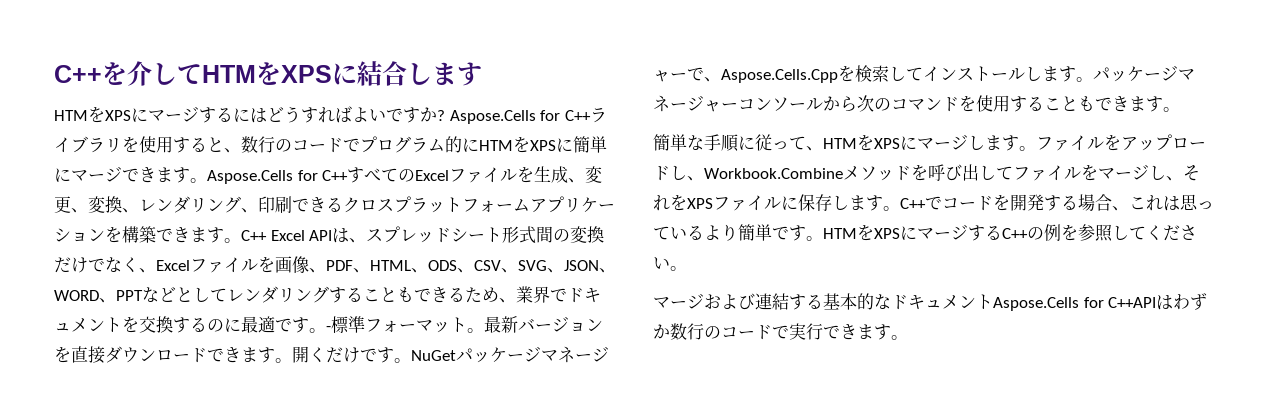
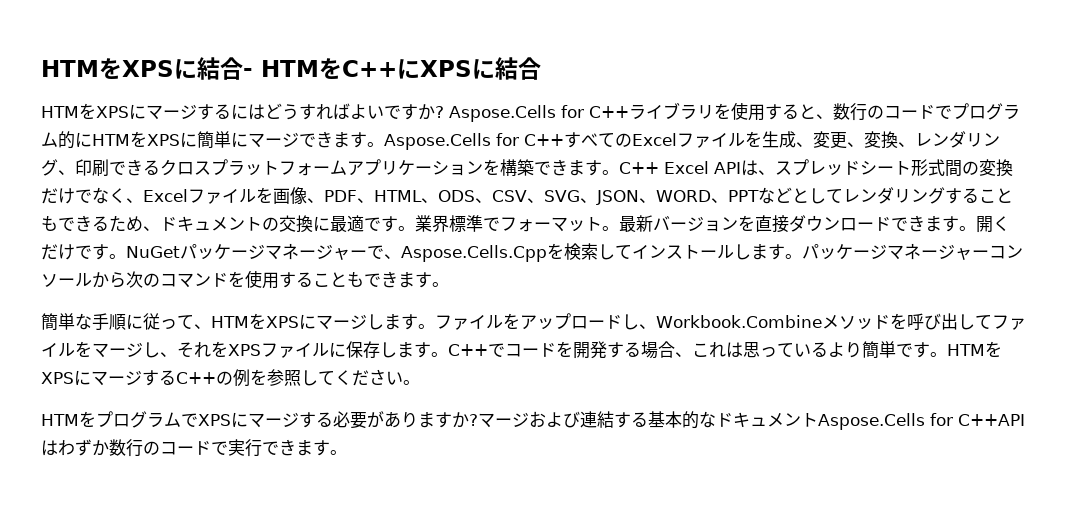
- C++を介してHTMをXPSに結合します
+ HTMをXPSに結合- HTMをC++にXPSに結合
- C++ Excel APIは、スプレッドシート形式間の変換だけでなく、Excelファイルを画像、PDF、HTML、ODS、CSV、SVG、JSON、WORD、PPTなどとしてレンダリングすることもできるため、業界でドキュメントを交換するのに最適です。
+ C++ Excel APIは、スプレッドシート形式間の変換だけでなく、Excelファイルを画像、PDF、HTML、ODS、CSV、SVG、JSON、WORD、PPTなどとしてレンダリングすることもできるため、ドキュメントの交換に最適です。
- -標準フォーマット。
+ 業界標準でフォーマット。
+ HTMをプログラムでXPSにマージする必要がありますか?

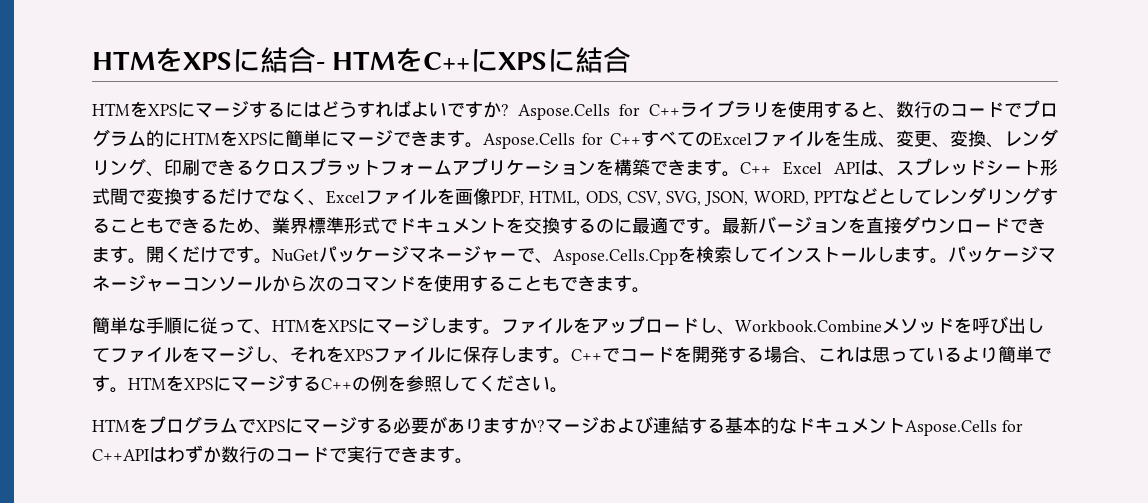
- C++ Excel APIは、スプレッドシート形式間の変換だけでなく、Excelファイルを画像、PDF、HTML、ODS、CSV、SVG、JSON、WORD、PPTなどとしてレンダリングすることもできるため、ドキュメントの交換に最適です。業界標準でフォーマット。
+ C++ Excel APIは、スプレッドシート形式間で変換するだけでなく、Excelファイルを画像PDF, HTML, ODS, CSV, SVG, JSON, WORD, PPTなどとしてレンダリングすることもできるため、業界標準形式でドキュメントを交換するのに最適です。

